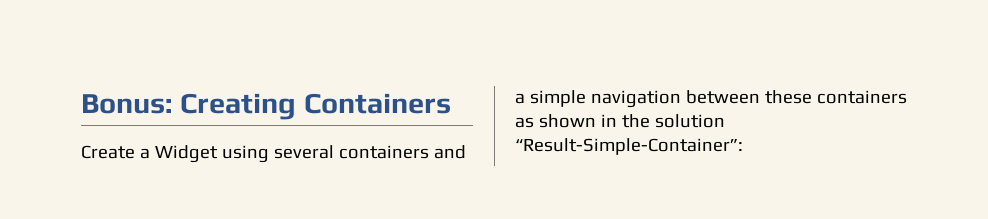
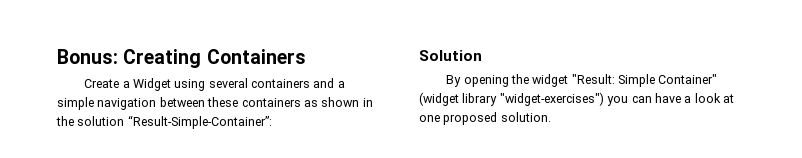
+ Solution
+ By opening the widget "Result: Simple Container" (widget library "widget-exercises") you can have a look at one proposed solution.

